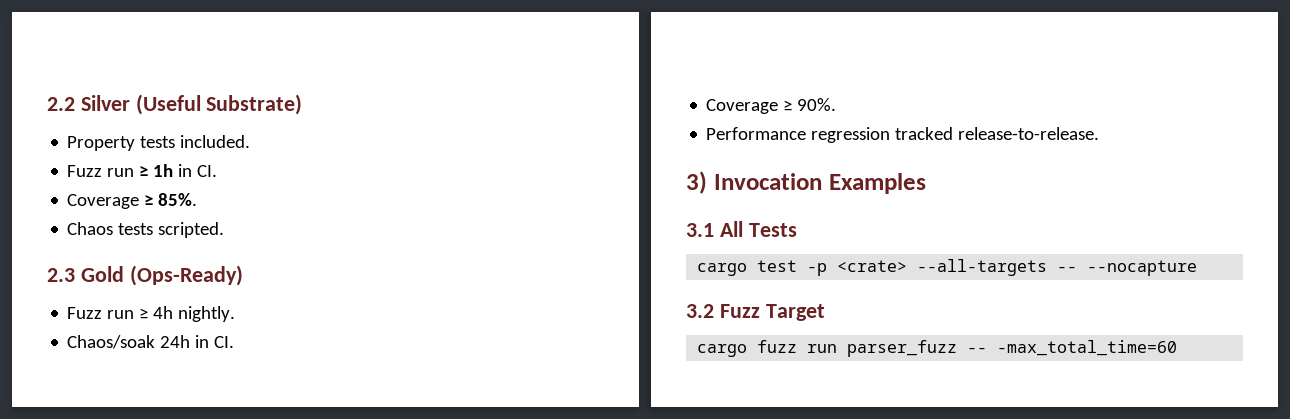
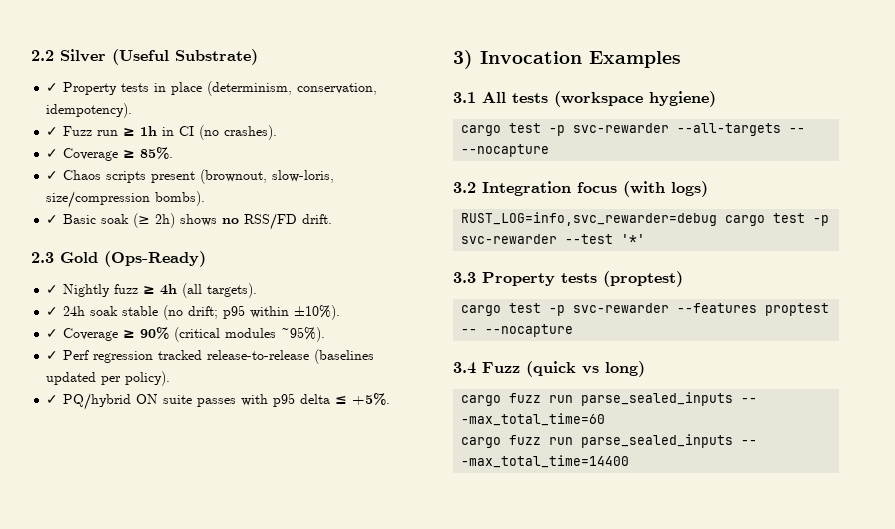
- Property tests included.
- Fuzz run ≥ 1h in CI.
- Coverage ≥ 85%.
+ ✓ Property tests in place (determinism, conservation, idempotency).
+ ✓ Fuzz run ≥ 1h in CI (no crashes).
+ ✓ Coverage ≥ 85%.
- Chaos tests scripted.
+ ✓ Chaos scripts present (brownout, slow-loris, size/compression bombs).
+ ✓ Basic soak (≥ 2h) shows no RSS/FD drift.
  2.3 Gold (Ops-Ready)
- Fuzz run ≥ 4h nightly.
- Chaos/soak 24h in CI.
- Coverage ≥ 90%.
- Performance regression tracked release-to-release.
+ ✓ Nightly fuzz ≥ 4h (all targets).
+ ✓ 24h soak stable (no drift; p95 within ±10%).
+ ✓ Coverage ≥ 90% (critical modules ~95%).
+ ✓ Perf regression tracked release-to-release (baselines updated per policy).
+ ✓ PQ/hybrid ON suite passes with p95 delta ≤ +5%.
- 3.1 All Tests
- cargo test -p <crate> --all-targets -- --nocapture
+ 3.1 All tests (workspace hygiene)
+ cargo test -p svc-rewarder --all-targets -- --nocapture
- 3.2 Fuzz Target
- cargo fuzz run parser_fuzz -- -max_total_time=60
+ 3.2 Integration focus (with logs)
+ RUST_LOG=info,svc_rewarder=debug cargo test -p svc-rewarder --test '*'
+ 3.3 Property tests (proptest)
+ cargo test -p svc-rewarder --features proptest -- --nocapture
+ 3.4 Fuzz (quick vs long)
+ cargo fuzz run parse_sealed_inputs -- -max_total_time=60
+ cargo fuzz run parse_sealed_inputs -- -max_total_time=14400

